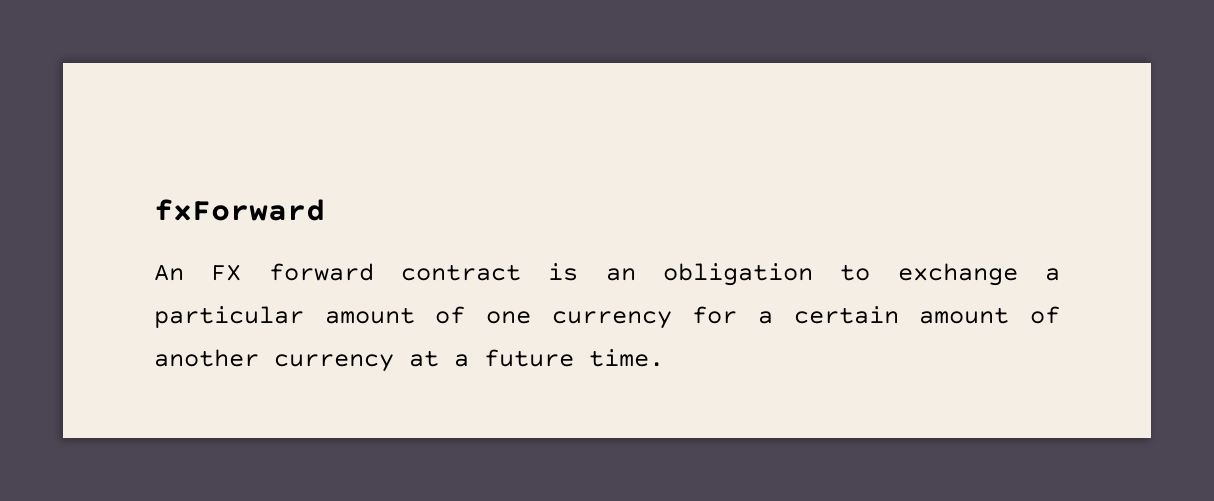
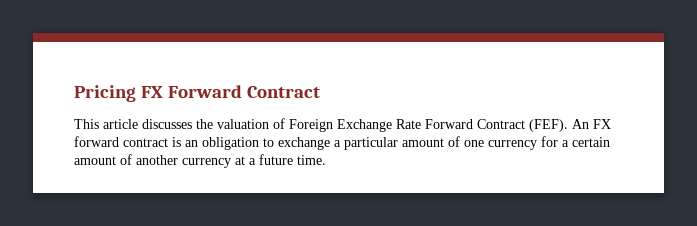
- fxForward
- An FX forward contract is an obligation to exchange a particular amount of one currency for a certain amount of another currency at a future time.
+ Pricing FX Forward Contract
+ This article discusses the valuation of Foreign Exchange Rate Forward Contract (FEF). An FX forward contract is an obligation to exchange a particular amount of one currency for a certain amount of another currency at a future time.

